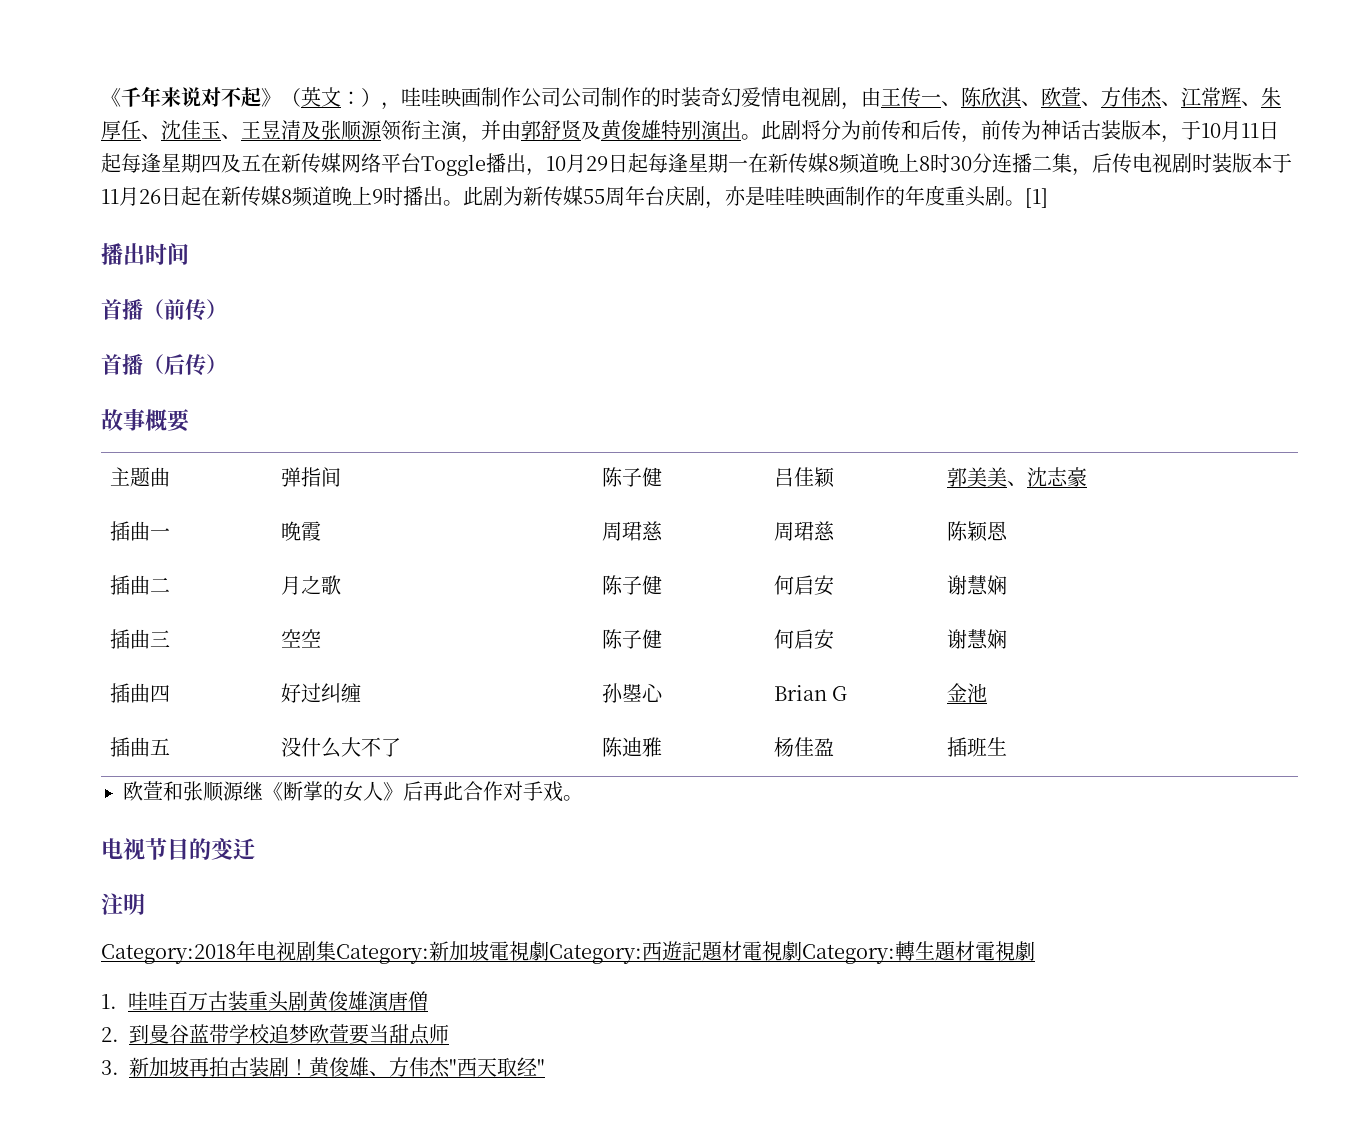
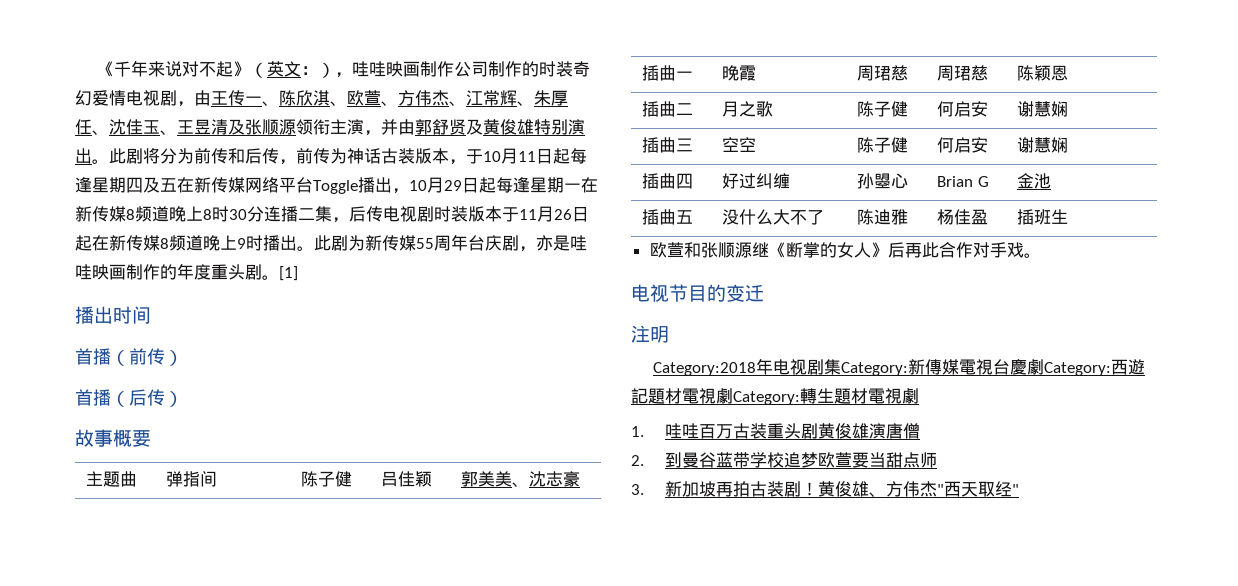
- 《千年来说对不起》（英文：），哇哇映画制作公司公司制作的时装奇幻爱情电视剧，由王传一、陈欣淇、欧萱、方伟杰、江常辉、朱厚任、沈佳玉、王昱清及张顺源领衔主演，并由郭舒贤及黄俊雄特别演出。
+ 《千年来说对不起》（英文：），哇哇映画制作公司制作的时装奇幻爱情电视剧，由王传一、陈欣淇、欧萱、方伟杰、江常辉、朱厚任、沈佳玉、王昱清及张顺源领衔主演，并由郭舒贤及黄俊雄特别演出。
- Category:2018年电视剧集Category:新加坡電視劇Category:西遊記題材電視劇Category:轉生題材電視劇
+ Category:2018年电视剧集Category:新傳媒電視台慶劇Category:西遊記題材電視劇Category:轉生題材電視劇

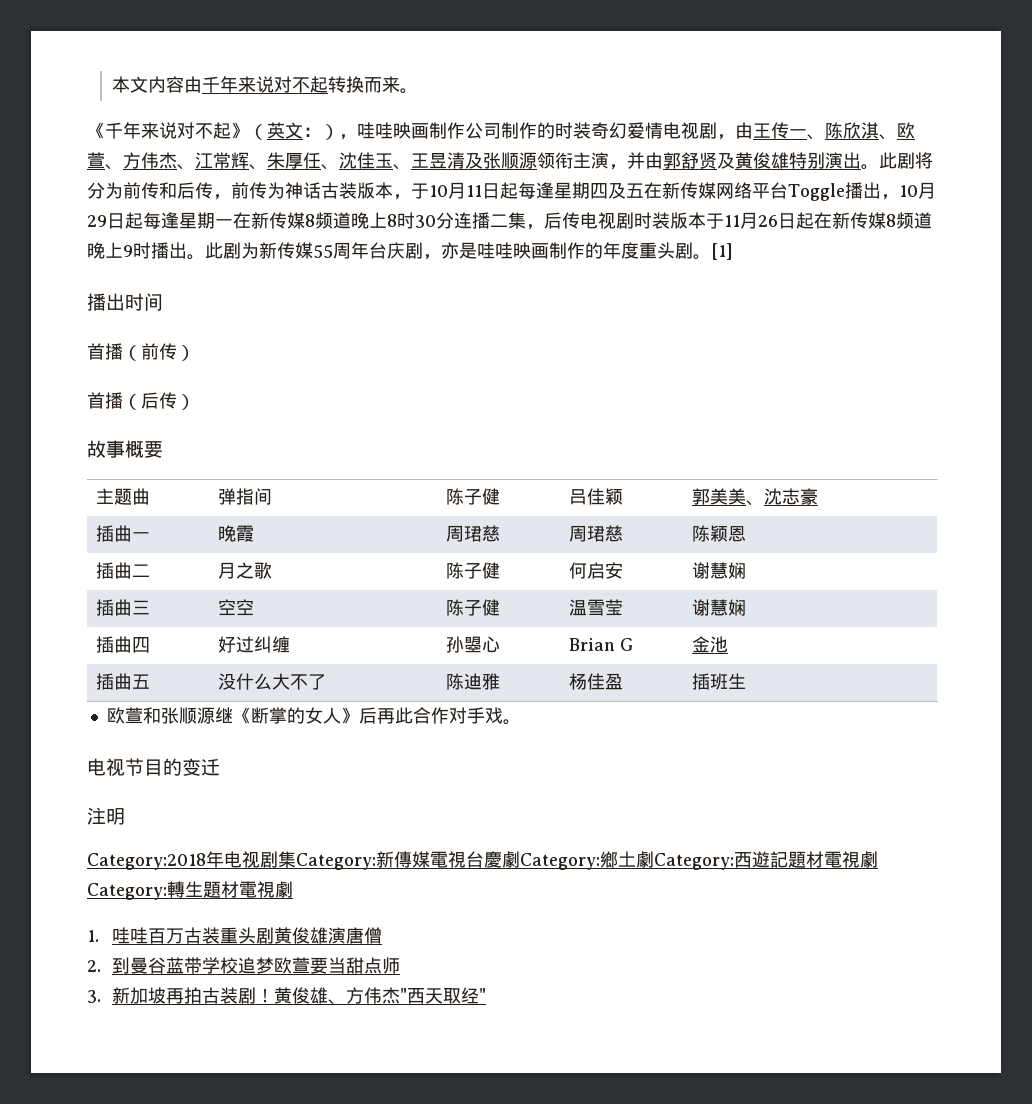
+ 本文内容由千年来说对不起转换而来。
- 插曲三 | 空空 | 陈子健 | 何启安 | 谢慧娴
+ 插曲三 | 空空 | 陈子健 | 温雪莹 | 谢慧娴
- Category:2018年电视剧集Category:新傳媒電視台慶劇Category:西遊記題材電視劇Category:轉生題材電視劇
+ Category:2018年电视剧集Category:新傳媒電視台慶劇Category:鄉土劇Category:西遊記題材電視劇Category:轉生題材電視劇

